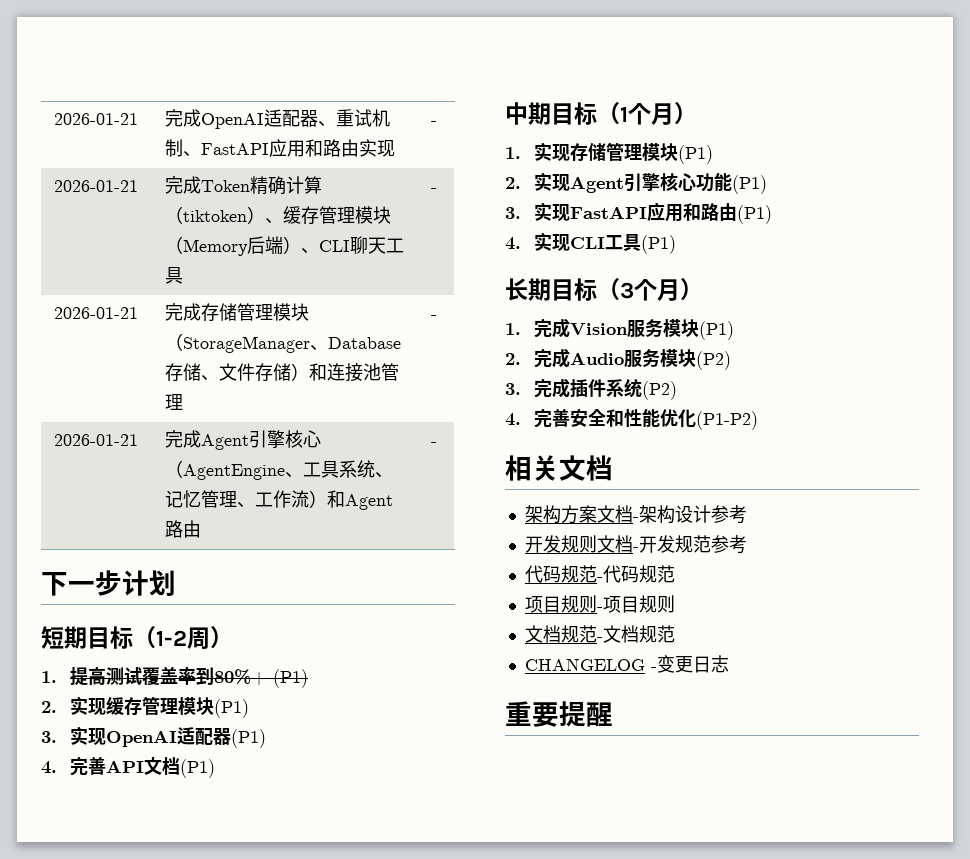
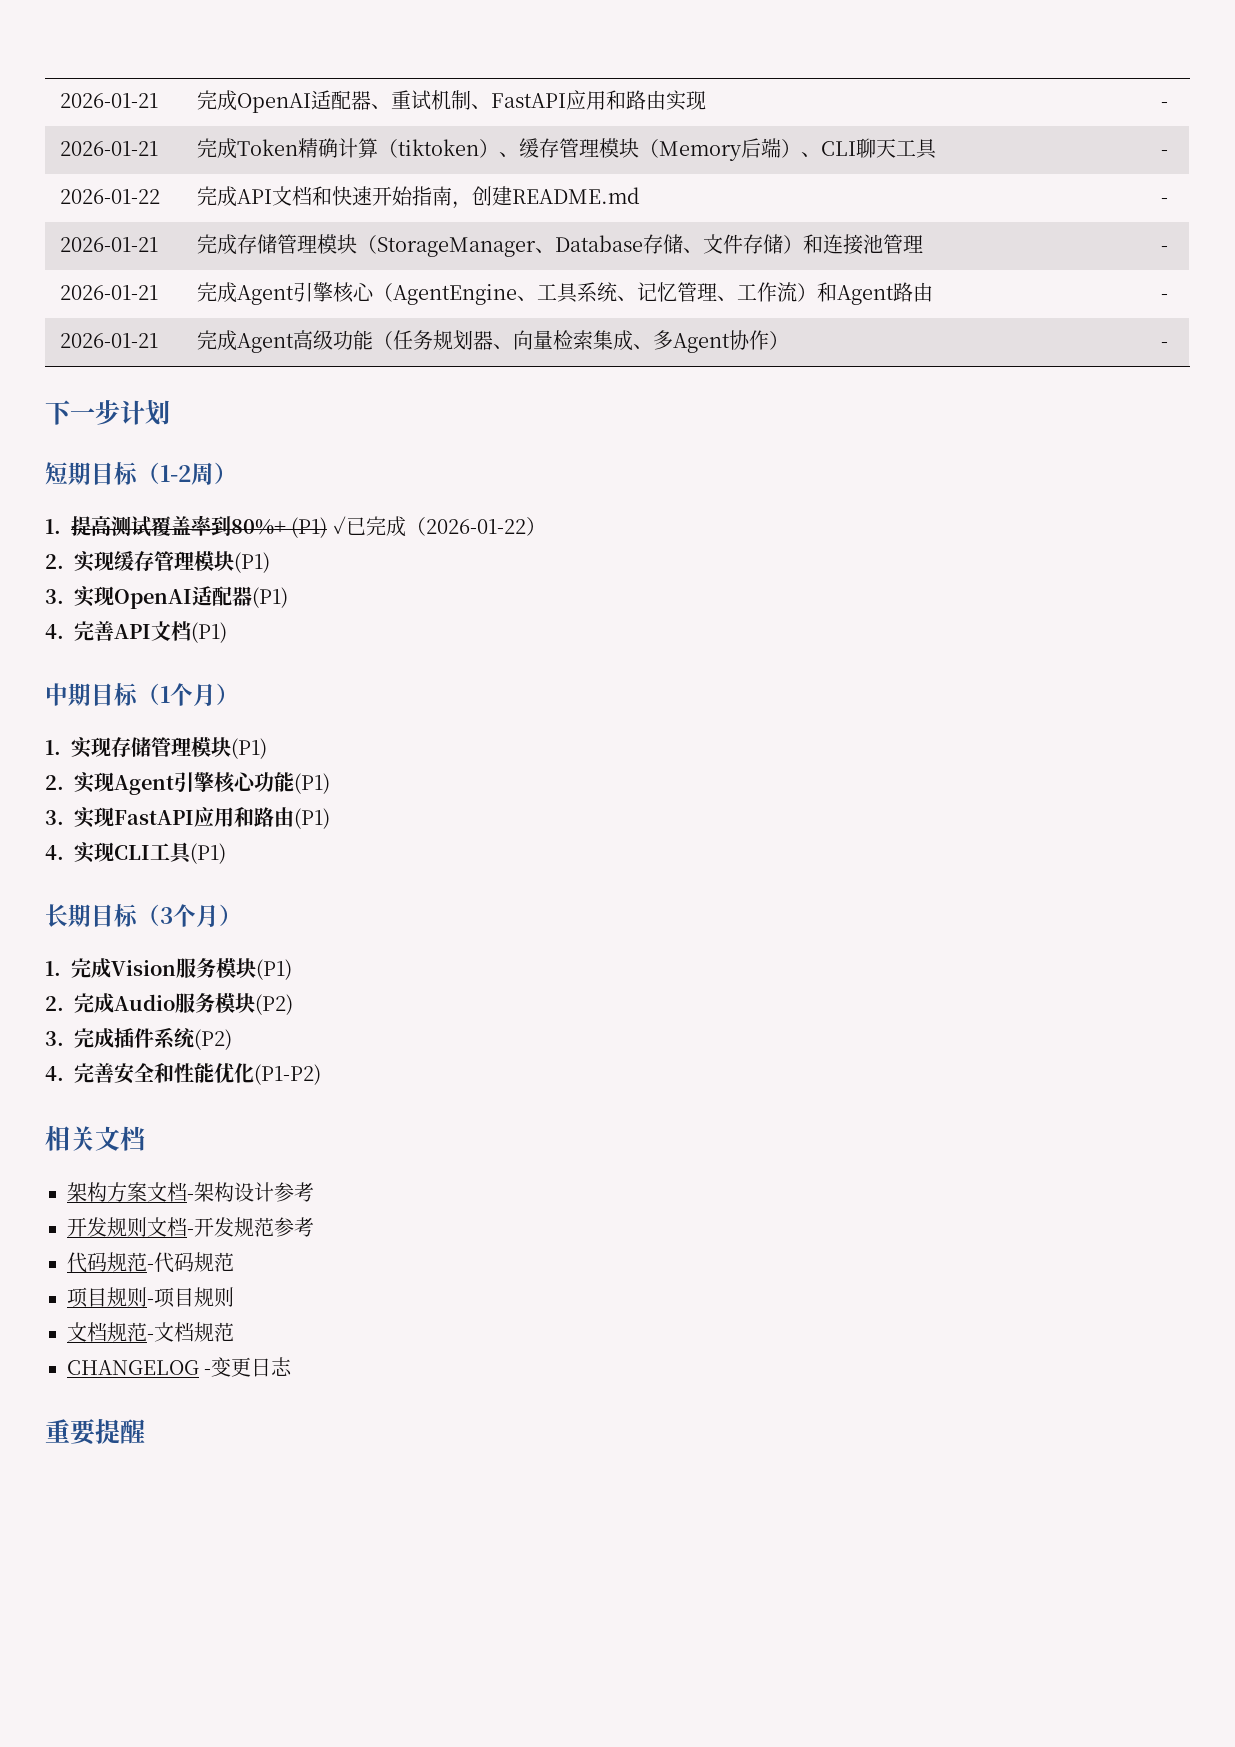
+ 2026-01-22 | 完成API文档和快速开始指南，创建README.md | -
+ 2026-01-21 | 完成Agent高级功能（任务规划器、向量检索集成、多Agent协作） | -
- 1.提高测试覆盖率到80%+ (P1)
+ 1.提高测试覆盖率到80%+ (P1) ✓已完成（2026-01-22）

